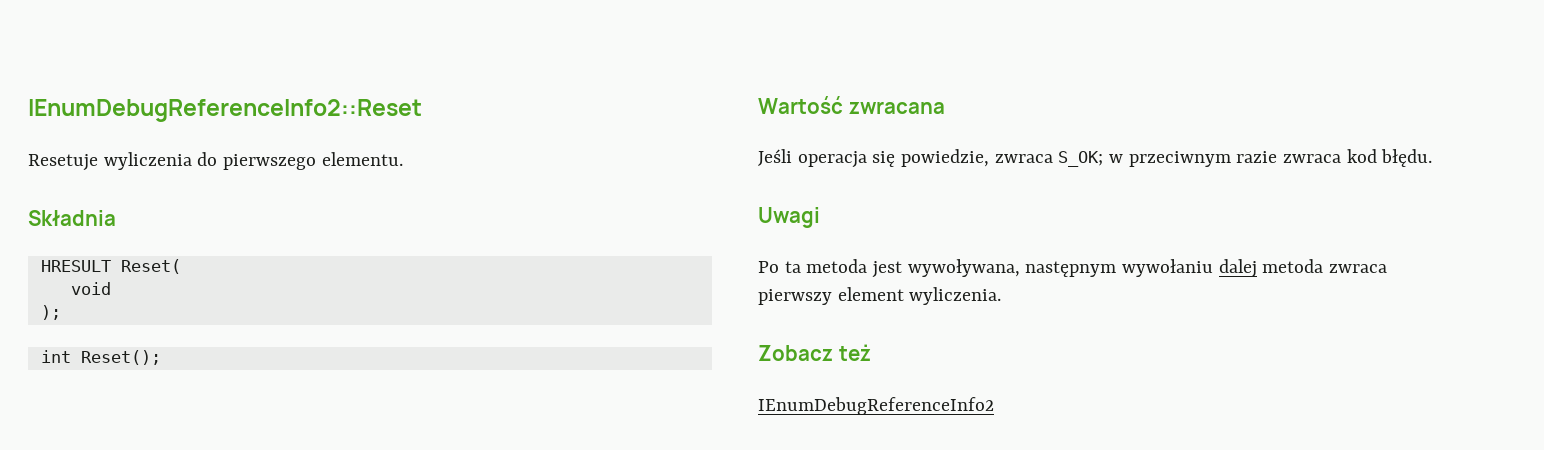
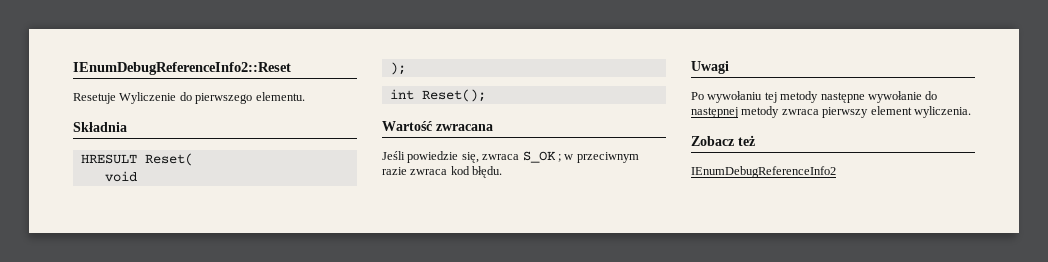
- Resetuje wyliczenia do pierwszego elementu.
+ Resetuje Wyliczenie do pierwszego elementu.
- Jeśli operacja się powiedzie, zwraca S_OK; w przeciwnym razie zwraca kod błędu.
+ Jeśli powiedzie się, zwraca S_OK ; w przeciwnym razie zwraca kod błędu.
- Po ta metoda jest wywoływana, następnym wywołaniu dalej metoda zwraca pierwszy element wyliczenia.
+ Po wywołaniu tej metody następne wywołanie do następnej metody zwraca pierwszy element wyliczenia.

